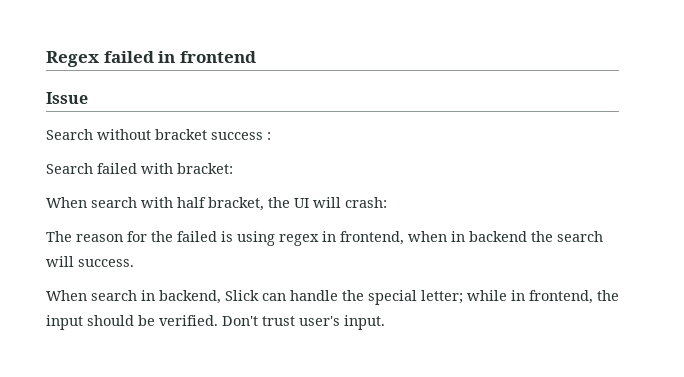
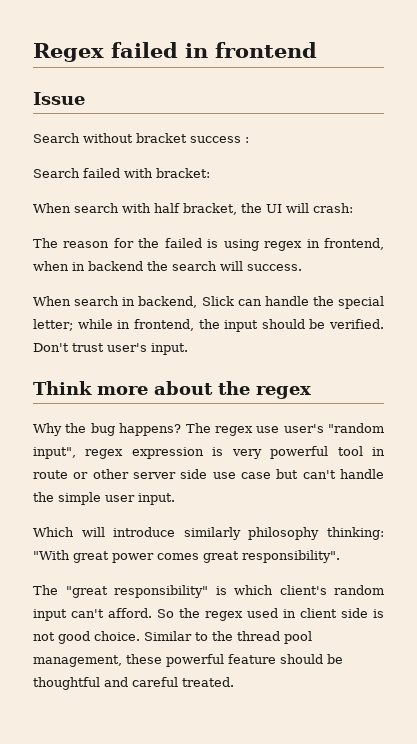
+ Think more about the regex
+ Why the bug happens? The regex use user's "random input", regex expression is very powerful tool in route or other server side use case but can't handle the simple user input.
+ Which will introduce similarly philosophy thinking: "With great power comes great responsibility".
+ The "great responsibility" is which client's random input can't afford. So the regex used in client side is not good choice. Similar to the thread pool management, these powerful feature should be thoughtful and careful treated.

